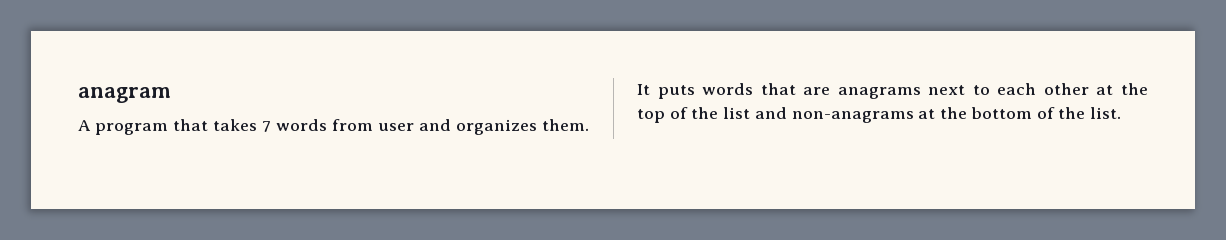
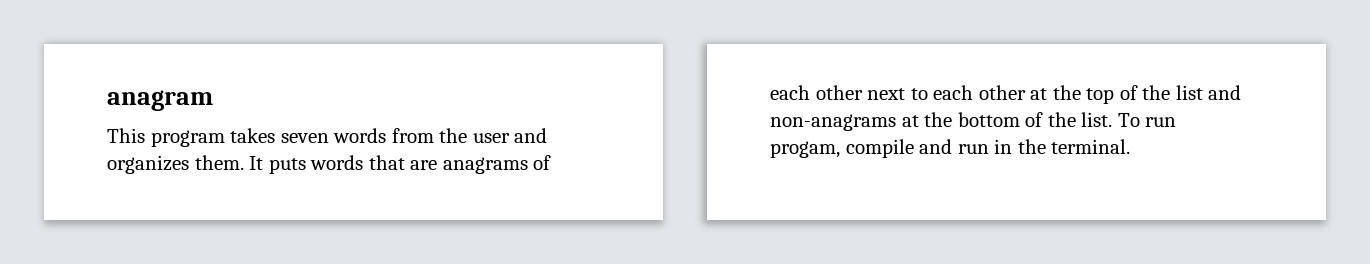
- A program that takes 7 words from user and organizes them.
+ This program takes seven words from the user and organizes them.
- It puts words that are anagrams next to each other at the top of the list and non-anagrams at the bottom of the list.
+ It puts words that are anagrams of each other next to each other at the top of the list and non-anagrams at the bottom of the list.
+ To run progam, compile and run in the terminal.

